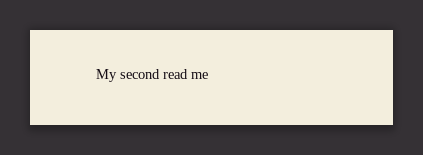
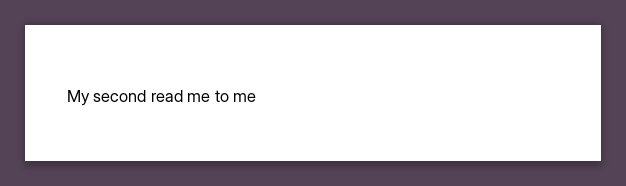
- My second read me
+ My second read me to me

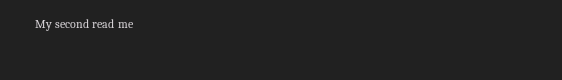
- My second read me to me
+ My second read me

